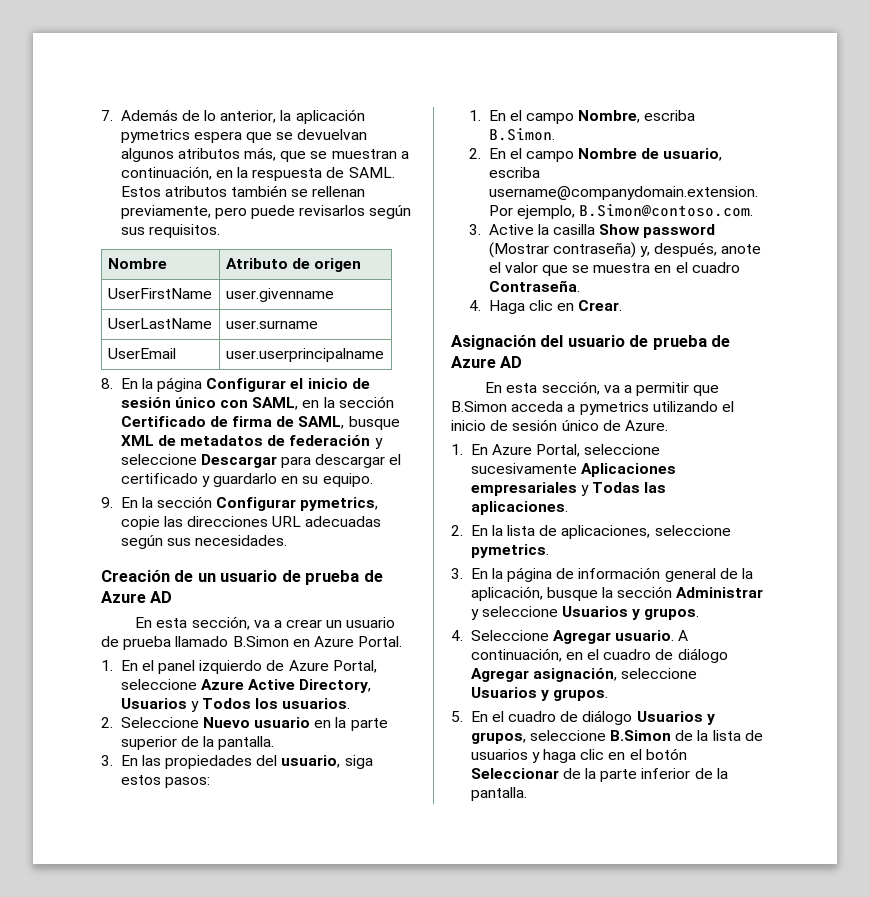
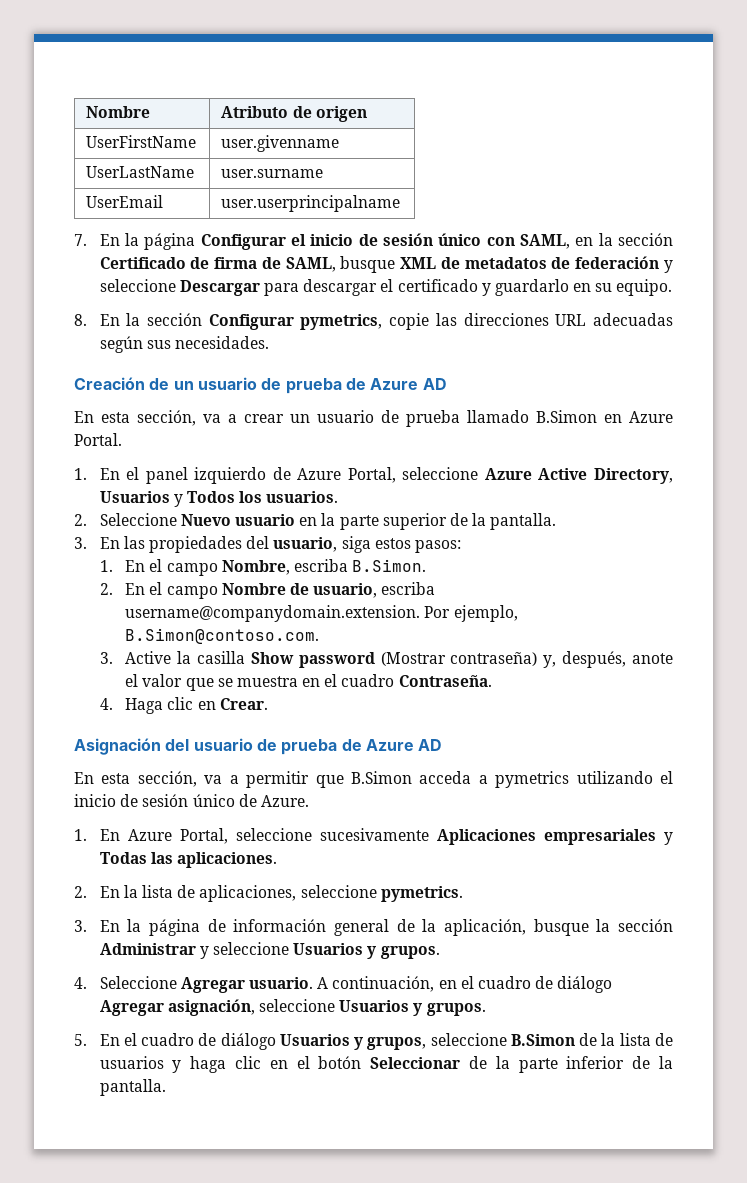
- 7. Además de lo anterior, la aplicación pymetrics espera que se devuelvan algunos atributos más, que se muestran a continuación, en la respuesta de SAML. Estos atributos también se rellenan previamente, pero puede revisarlos según sus requisitos.
- 8. En la página Configurar el inicio de sesión único con SAML, en la sección Certificado de firma de SAML, busque XML de metadatos de federación y seleccione Descargar para descargar el certificado y guardarlo en su equipo.
+ 7. En la página Configurar el inicio de sesión único con SAML, en la sección Certificado de firma de SAML, busque XML de metadatos de federación y seleccione Descargar para descargar el certificado y guardarlo en su equipo.
- 9. En la sección Configurar pymetrics, copie las direcciones URL adecuadas según sus necesidades.
+ 8. En la sección Configurar pymetrics, copie las direcciones URL adecuadas según sus necesidades.

